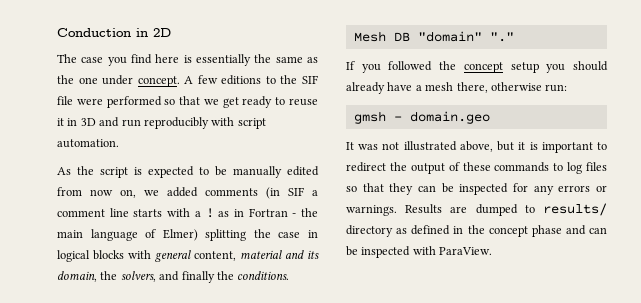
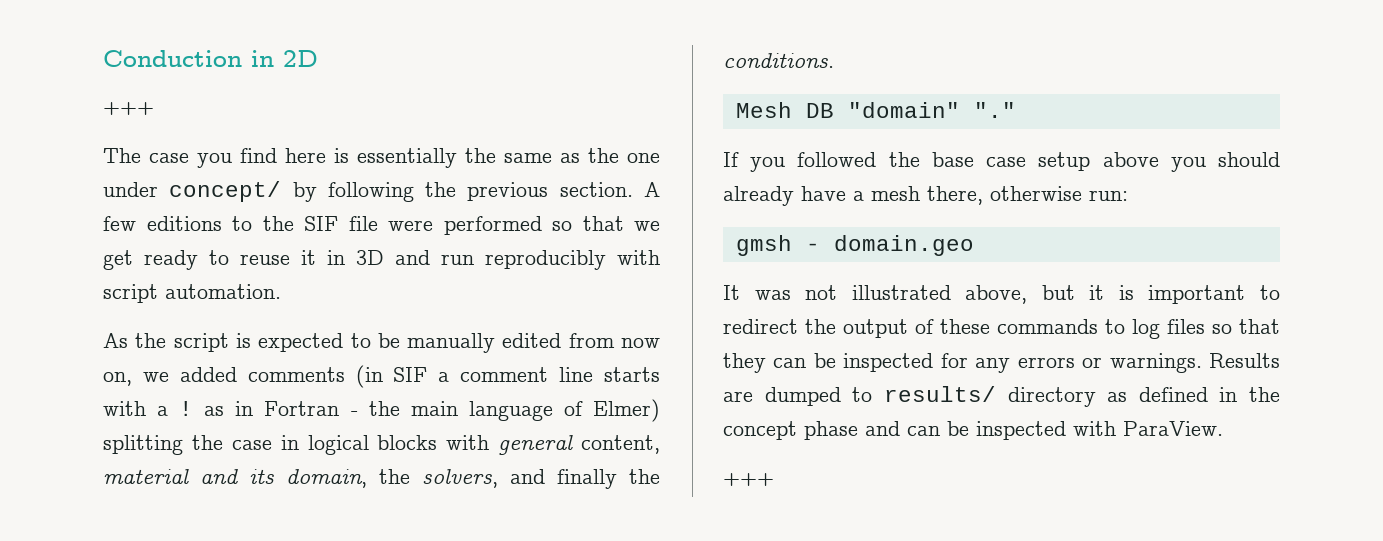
  Conduction in 2D
+ +++
- The case you find here is essentially the same as the one under concept.
+ The case you find here is essentially the same as the one under concept/ by following the previous section.
- If you followed the concept setup you should already have a mesh there, otherwise run:
+ If you followed the base case setup above you should already have a mesh there, otherwise run:
  Results are dumped to results/ directory as defined in the concept phase and can be inspected with ParaView.
+ +++

